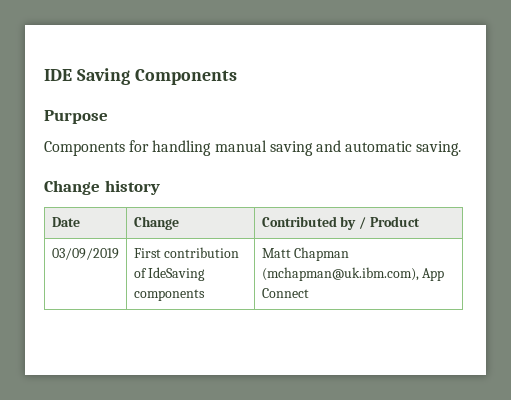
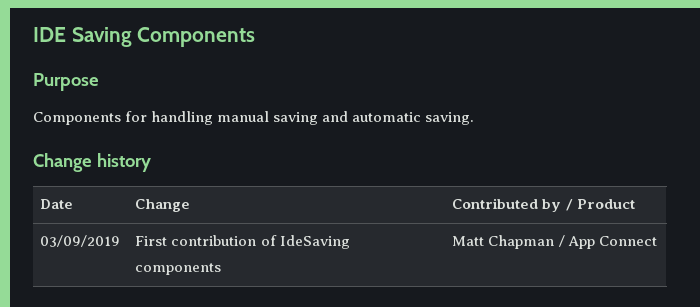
- 03/09/2019 | First contribution of IdeSaving components | Matt Chapman (mchapman@uk.ibm.com), App Connect
+ 03/09/2019 | First contribution of IdeSaving components | Matt Chapman / App Connect

